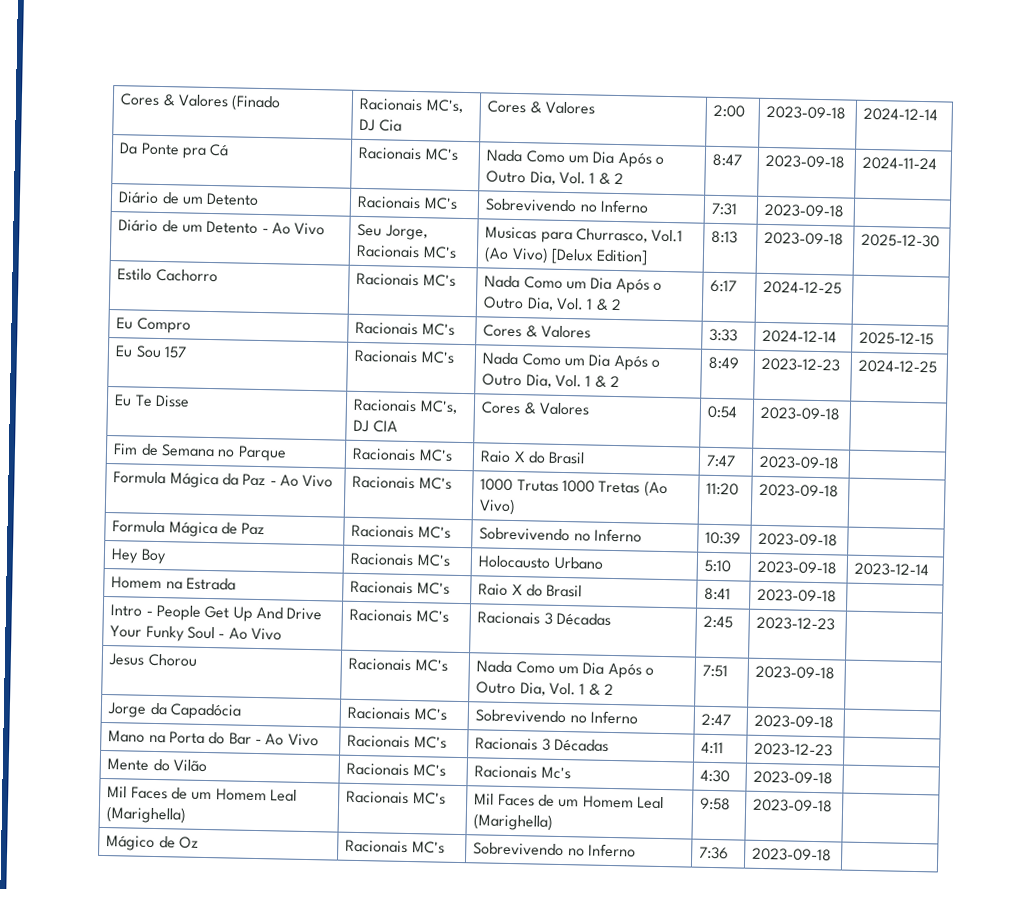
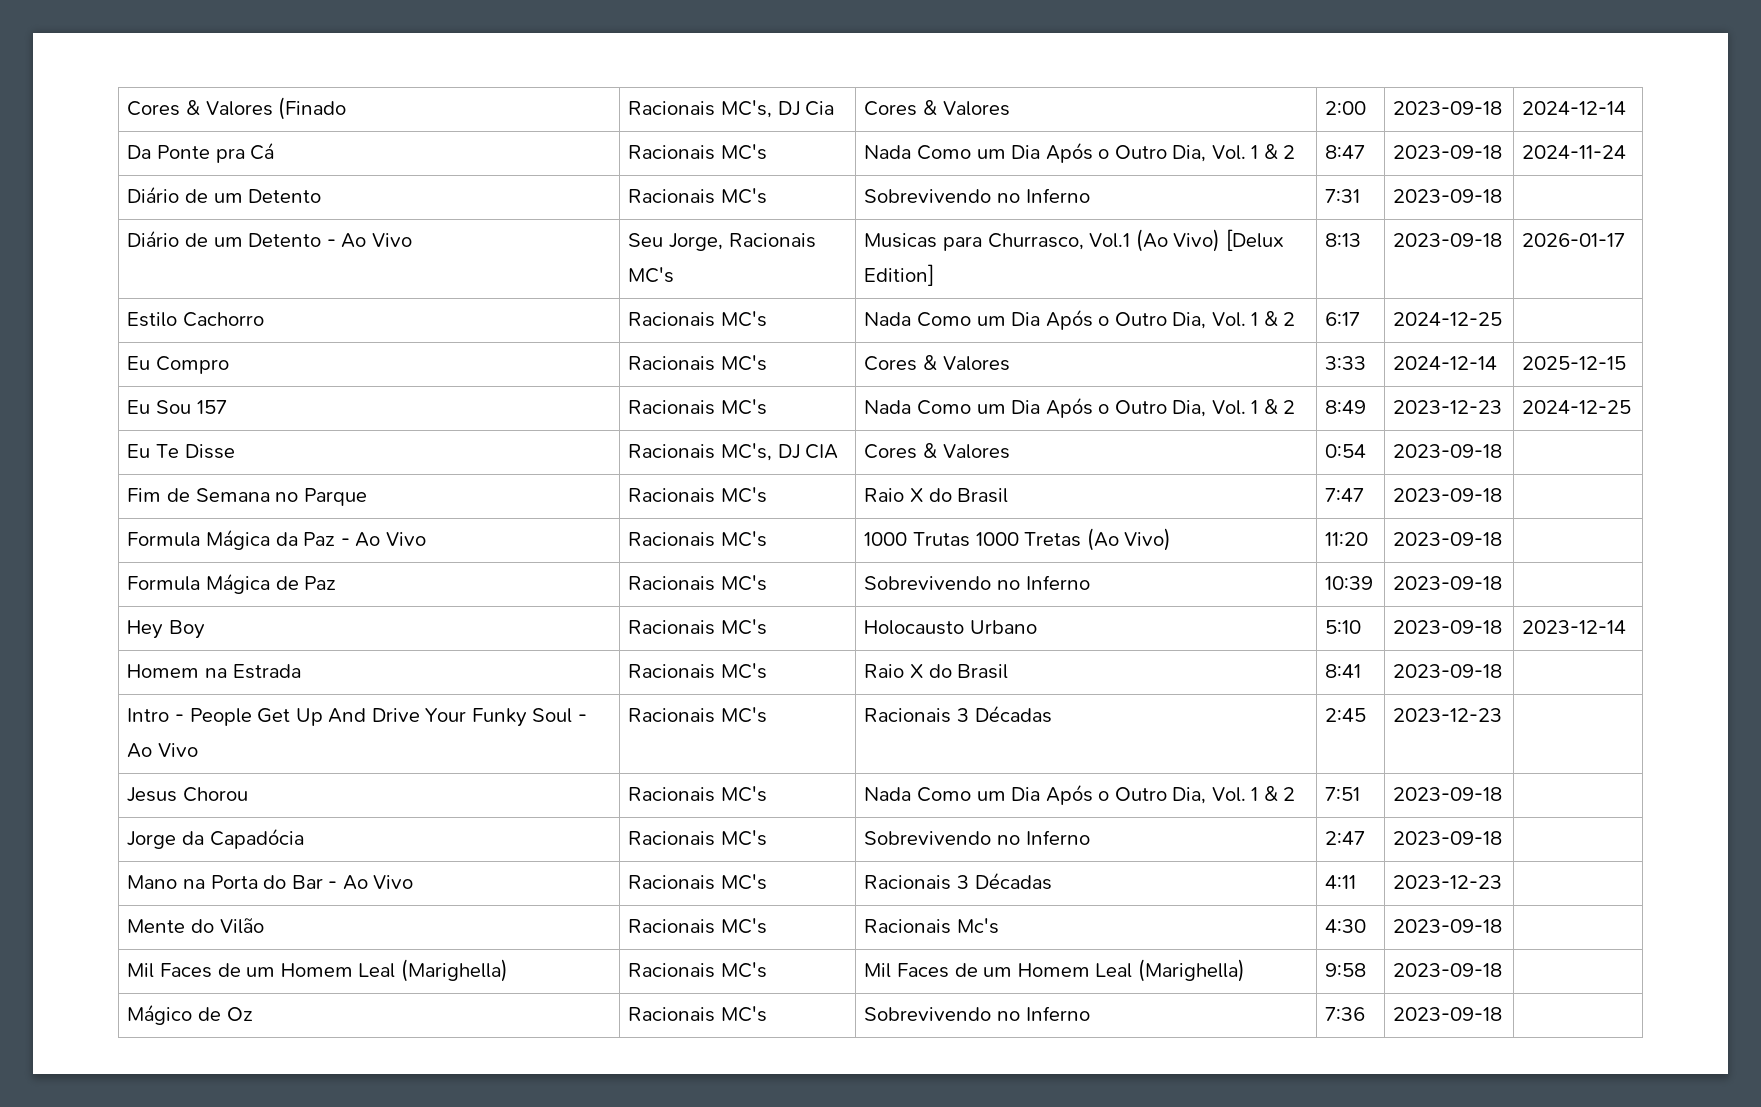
- Diário de um Detento - Ao Vivo | Seu Jorge, Racionais MC's | Musicas para Churrasco, Vol.1 (Ao Vivo) [Delux Edition] | 8:13 | 2023-09-18 | 2025-12-30
+ Diário de um Detento - Ao Vivo | Seu Jorge, Racionais MC's | Musicas para Churrasco, Vol.1 (Ao Vivo) [Delux Edition] | 8:13 | 2023-09-18 | 2026-01-17

